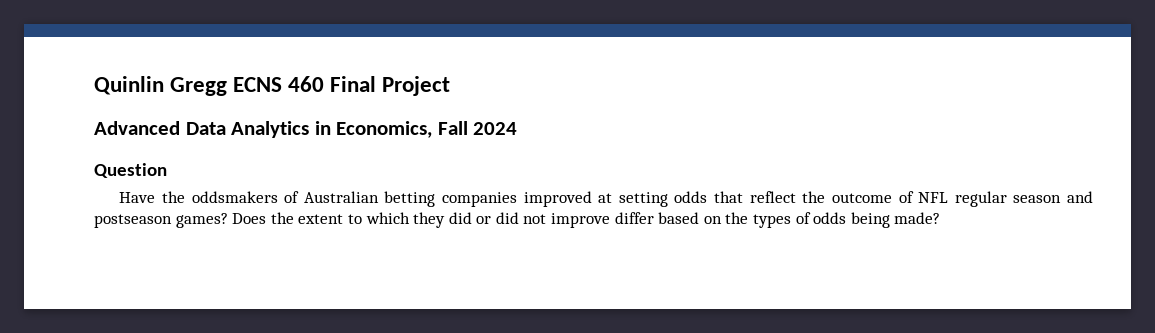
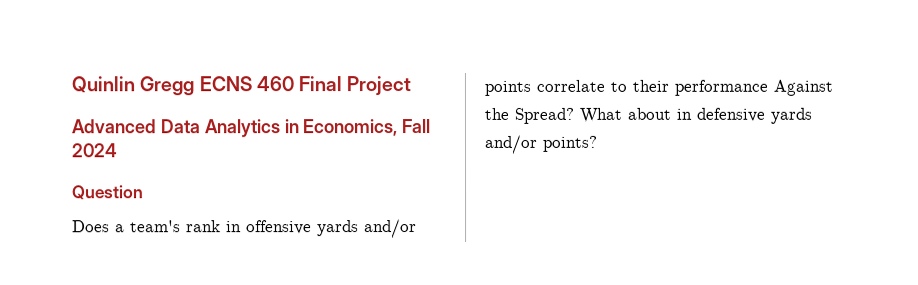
- Have the oddsmakers of Australian betting companies improved at setting odds that reflect the outcome of NFL regular season and postseason games? Does the extent to which they did or did not improve differ based on the types of odds being made?
+ Does a team's rank in offensive yards and/or points correlate to their performance Against the Spread? What about in defensive yards and/or points?

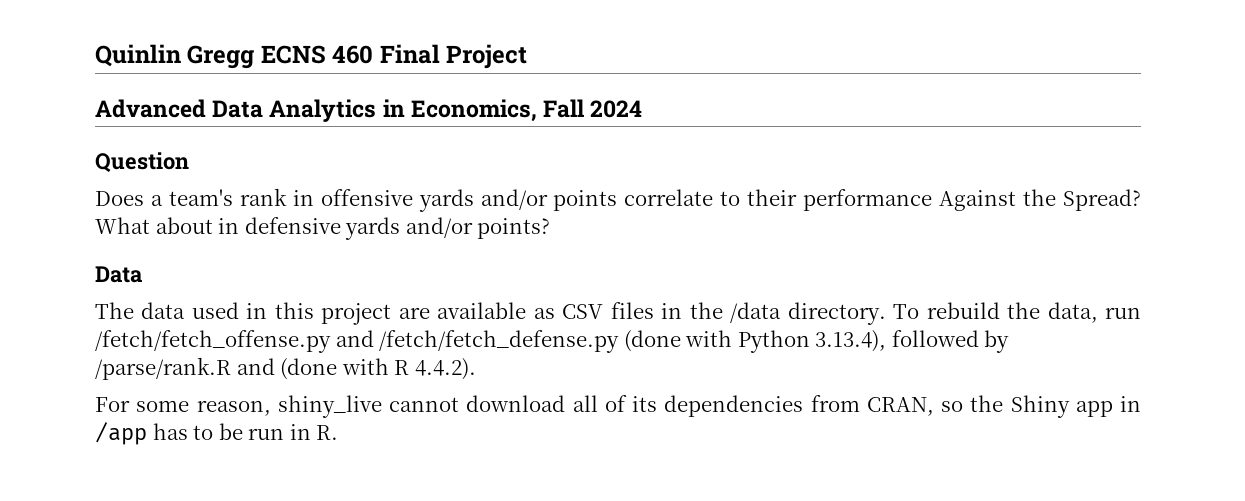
  What about in defensive yards and/or points?
+ Data
+ The data used in this project are available as CSV files in the /data directory. To rebuild the data, run /fetch/fetch_offense.py and /fetch/fetch_defense.py (done with Python 3.13.4), followed by /parse/rank.R and (done with R 4.4.2).
+ For some reason, shiny_live cannot download all of its dependencies from CRAN, so the Shiny app in /app has to be run in R.

